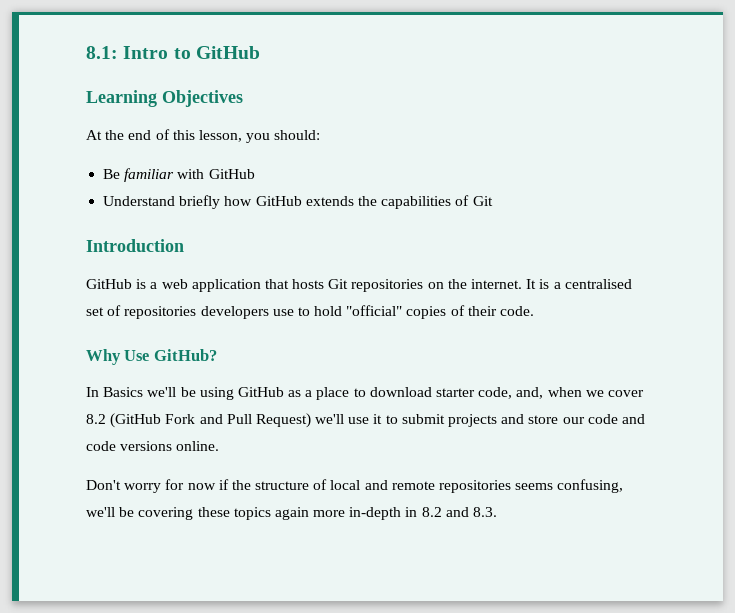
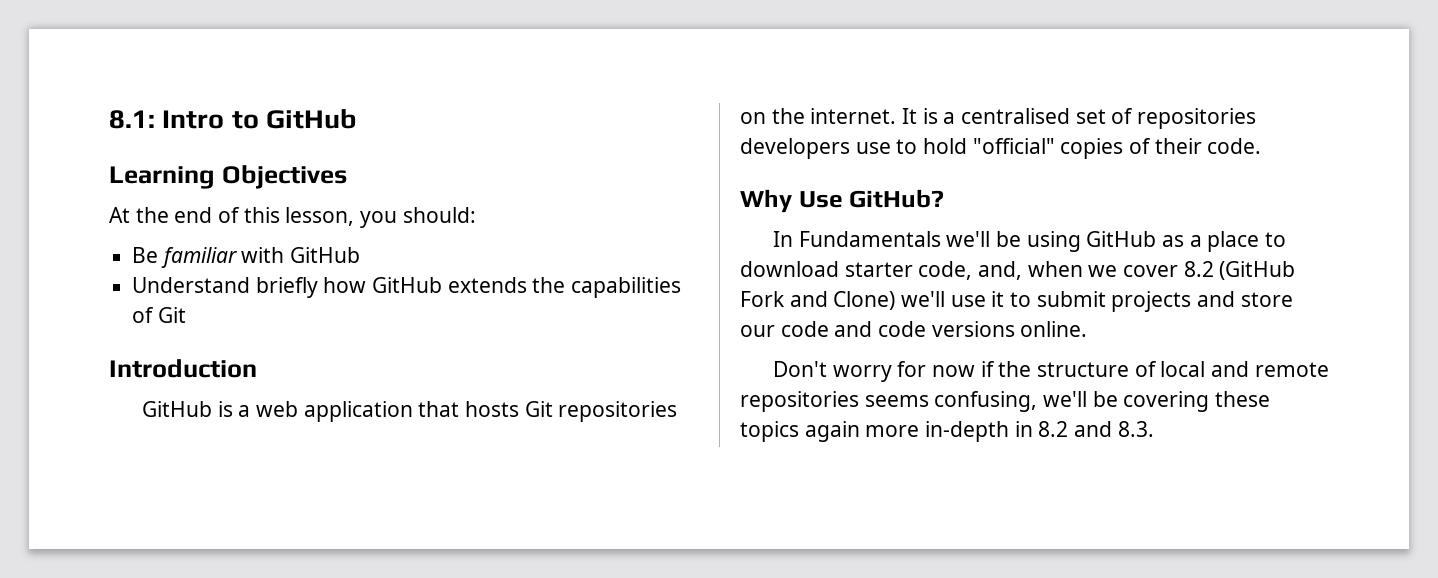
- In Basics we'll be using GitHub as a place to download starter code, and, when we cover 8.2 (GitHub Fork and Pull Request) we'll use it to submit projects and store our code and code versions online.
+ In Fundamentals we'll be using GitHub as a place to download starter code, and, when we cover 8.2 (GitHub Fork and Clone) we'll use it to submit projects and store our code and code versions online.

